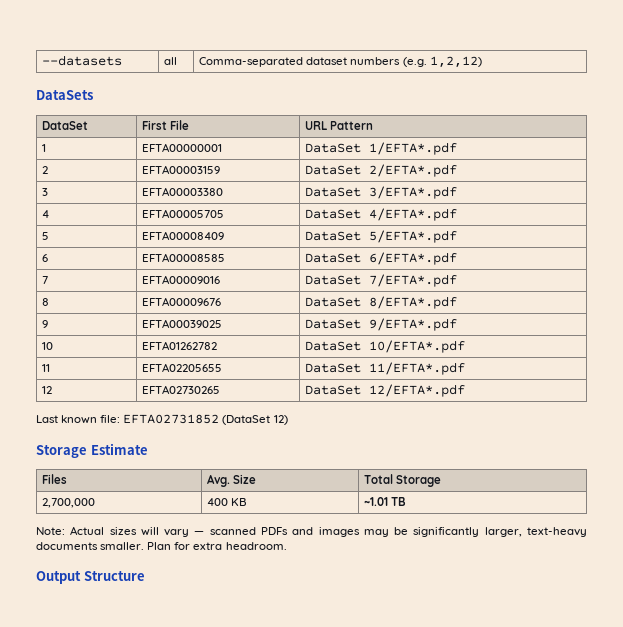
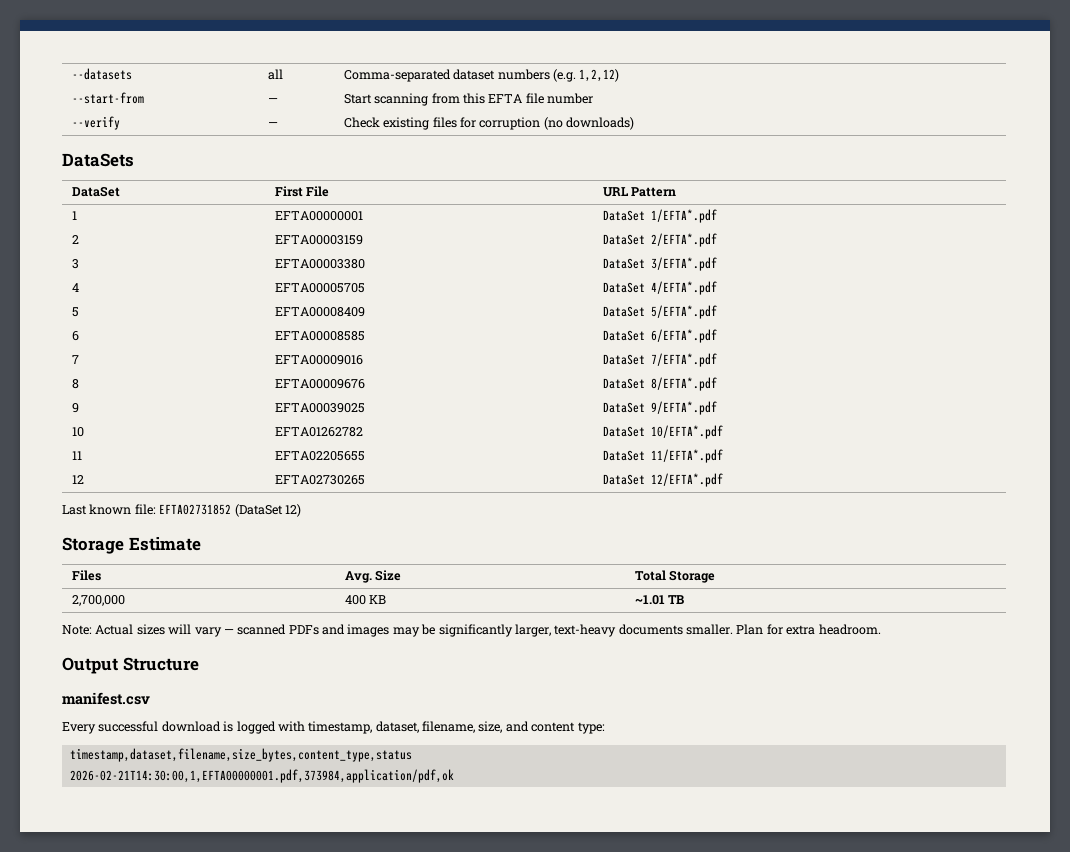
+ --start-from | — | Start scanning from this EFTA file number
+ --verify | — | Check existing files for corruption (no downloads)
+ manifest.csv
+ Every successful download is logged with timestamp, dataset, filename, size, and content type:
+ timestamp,dataset,filename,size_bytes,content_type,status
+ 2026-02-21T14:30:00,1,EFTA00000001.pdf,373984,application/pdf,ok

